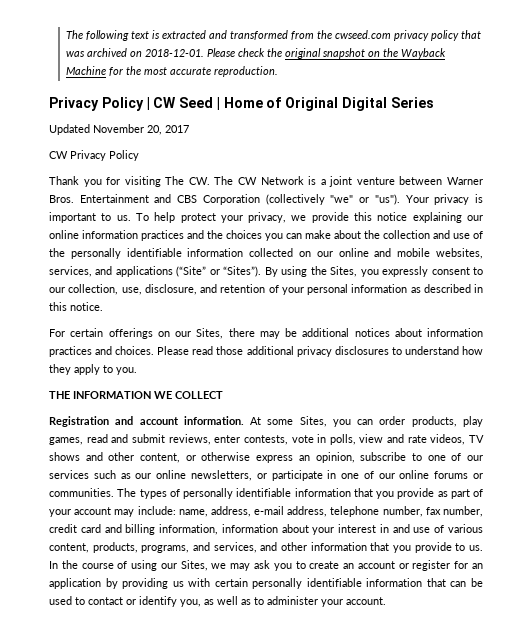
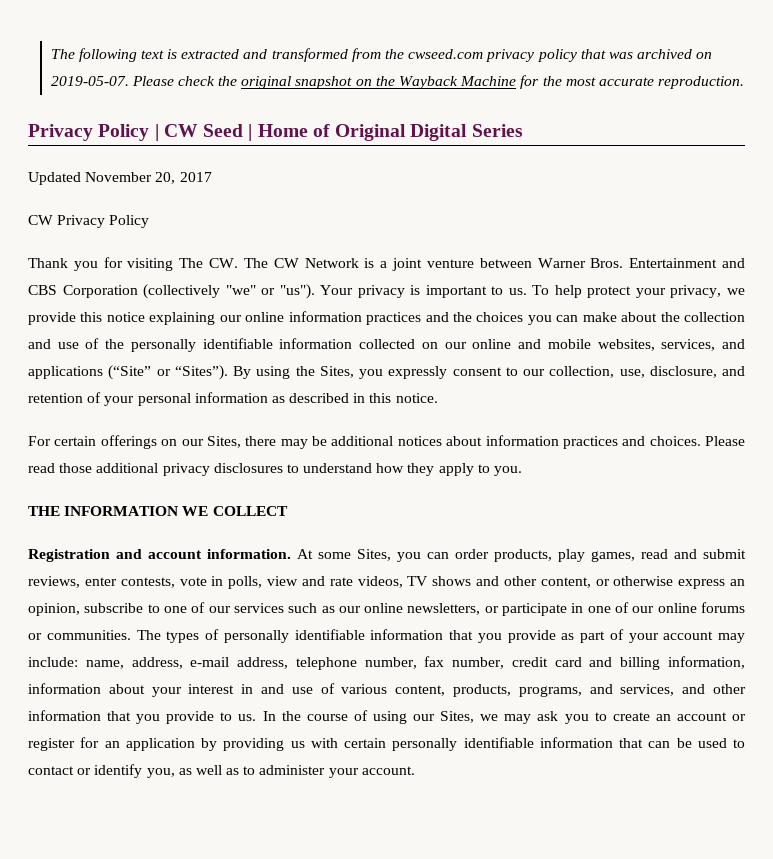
- The following text is extracted and transformed from the cwseed.com privacy policy that was archived on 2018-12-01.
+ The following text is extracted and transformed from the cwseed.com privacy policy that was archived on 2019-05-07.

